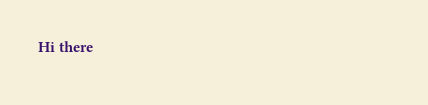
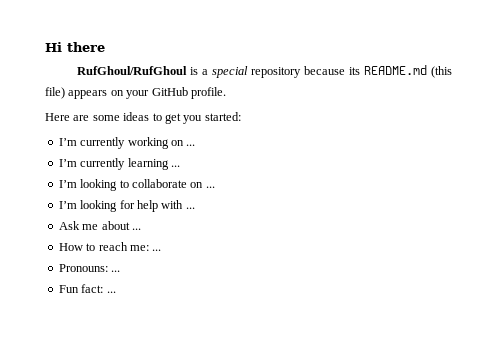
+ RufGhoul/RufGhoul is a special repository because its README.md (this file) appears on your GitHub profile.
+ Here are some ideas to get you started:
+ I’m currently working on ...
+ I’m currently learning ...
+ I’m looking to collaborate on ...
+ I’m looking for help with ...
+ Ask me about ...
+ How to reach me: ...
+ Pronouns: ...
+ Fun fact: ...

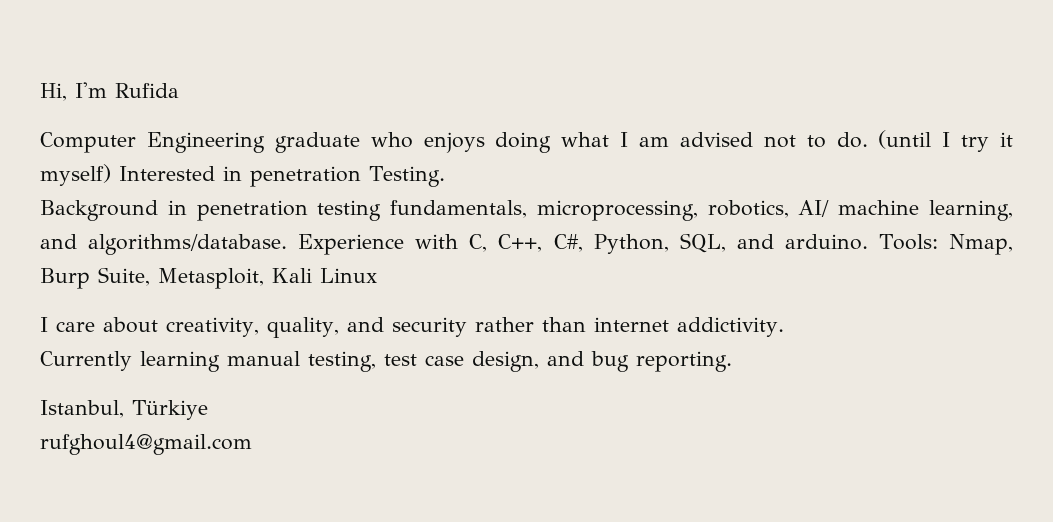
- Hi there
- RufGhoul/RufGhoul is a special repository because its README.md (this file) appears on your GitHub profile.
- Here are some ideas to get you started:
- I’m currently working on ...
- I’m currently learning ...
- I’m looking to collaborate on ...
- I’m looking for help with ...
- Ask me about ...
- How to reach me: ...
- Pronouns: ...
- Fun fact: ...
+ Hi, I'm Rufida
+ Computer Engineering graduate who enjoys doing what I am advised not to do. (until I try it myself) Interested in penetration Testing.
+ Background in penetration testing fundamentals, microprocessing, robotics, AI/ machine learning, and algorithms/database. Experience with C, C++, C#, Python, SQL, and arduino. Tools: Nmap, Burp Suite, Metasploit, Kali Linux
+ I care about creativity, quality, and security rather than internet addictivity.
+ Currently learning manual testing, test case design, and bug reporting.
+ Istanbul, Türkiye
+ rufghoul4@gmail.com

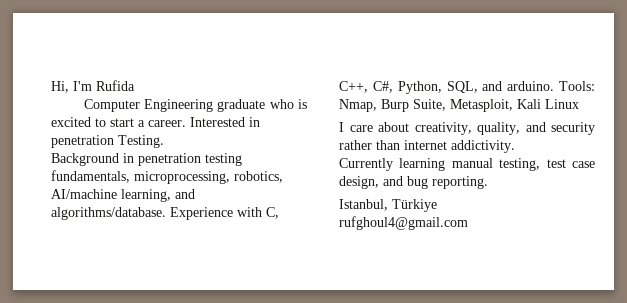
- Computer Engineering graduate who enjoys doing what I am advised not to do. (until I try it myself) Interested in penetration Testing.
+ Computer Engineering graduate who is excited to start a career. Interested in penetration Testing.
- Background in penetration testing fundamentals, microprocessing, robotics, AI/ machine learning, and algorithms/database.
+ Background in penetration testing fundamentals, microprocessing, robotics, AI/machine learning, and algorithms/database.

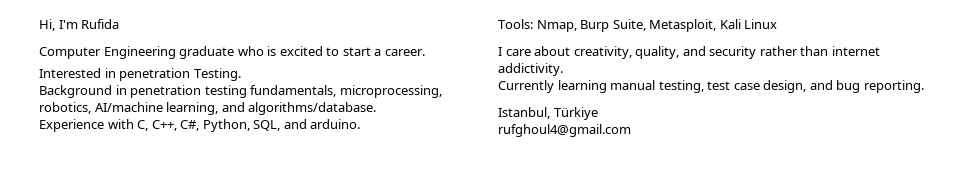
- Computer Engineering graduate who is excited to start a career. Interested in penetration Testing.
+ Computer Engineering graduate who is excited to start a career.
+ Interested in penetration Testing.
- Background in penetration testing fundamentals, microprocessing, robotics, AI/machine learning, and algorithms/database. Experience with C, C++, C#, Python, SQL, and arduino. Tools: Nmap, Burp Suite, Metasploit, Kali Linux
+ Background in penetration testing fundamentals, microprocessing, robotics, AI/machine learning, and algorithms/database.
+ Experience with C, C++, C#, Python, SQL, and arduino.
+ Tools: Nmap, Burp Suite, Metasploit, Kali Linux

